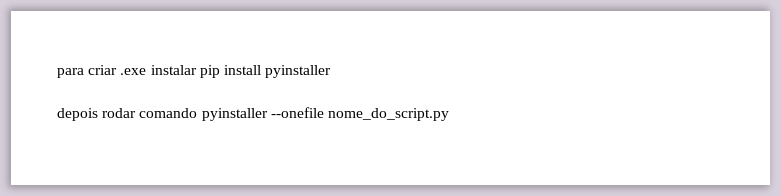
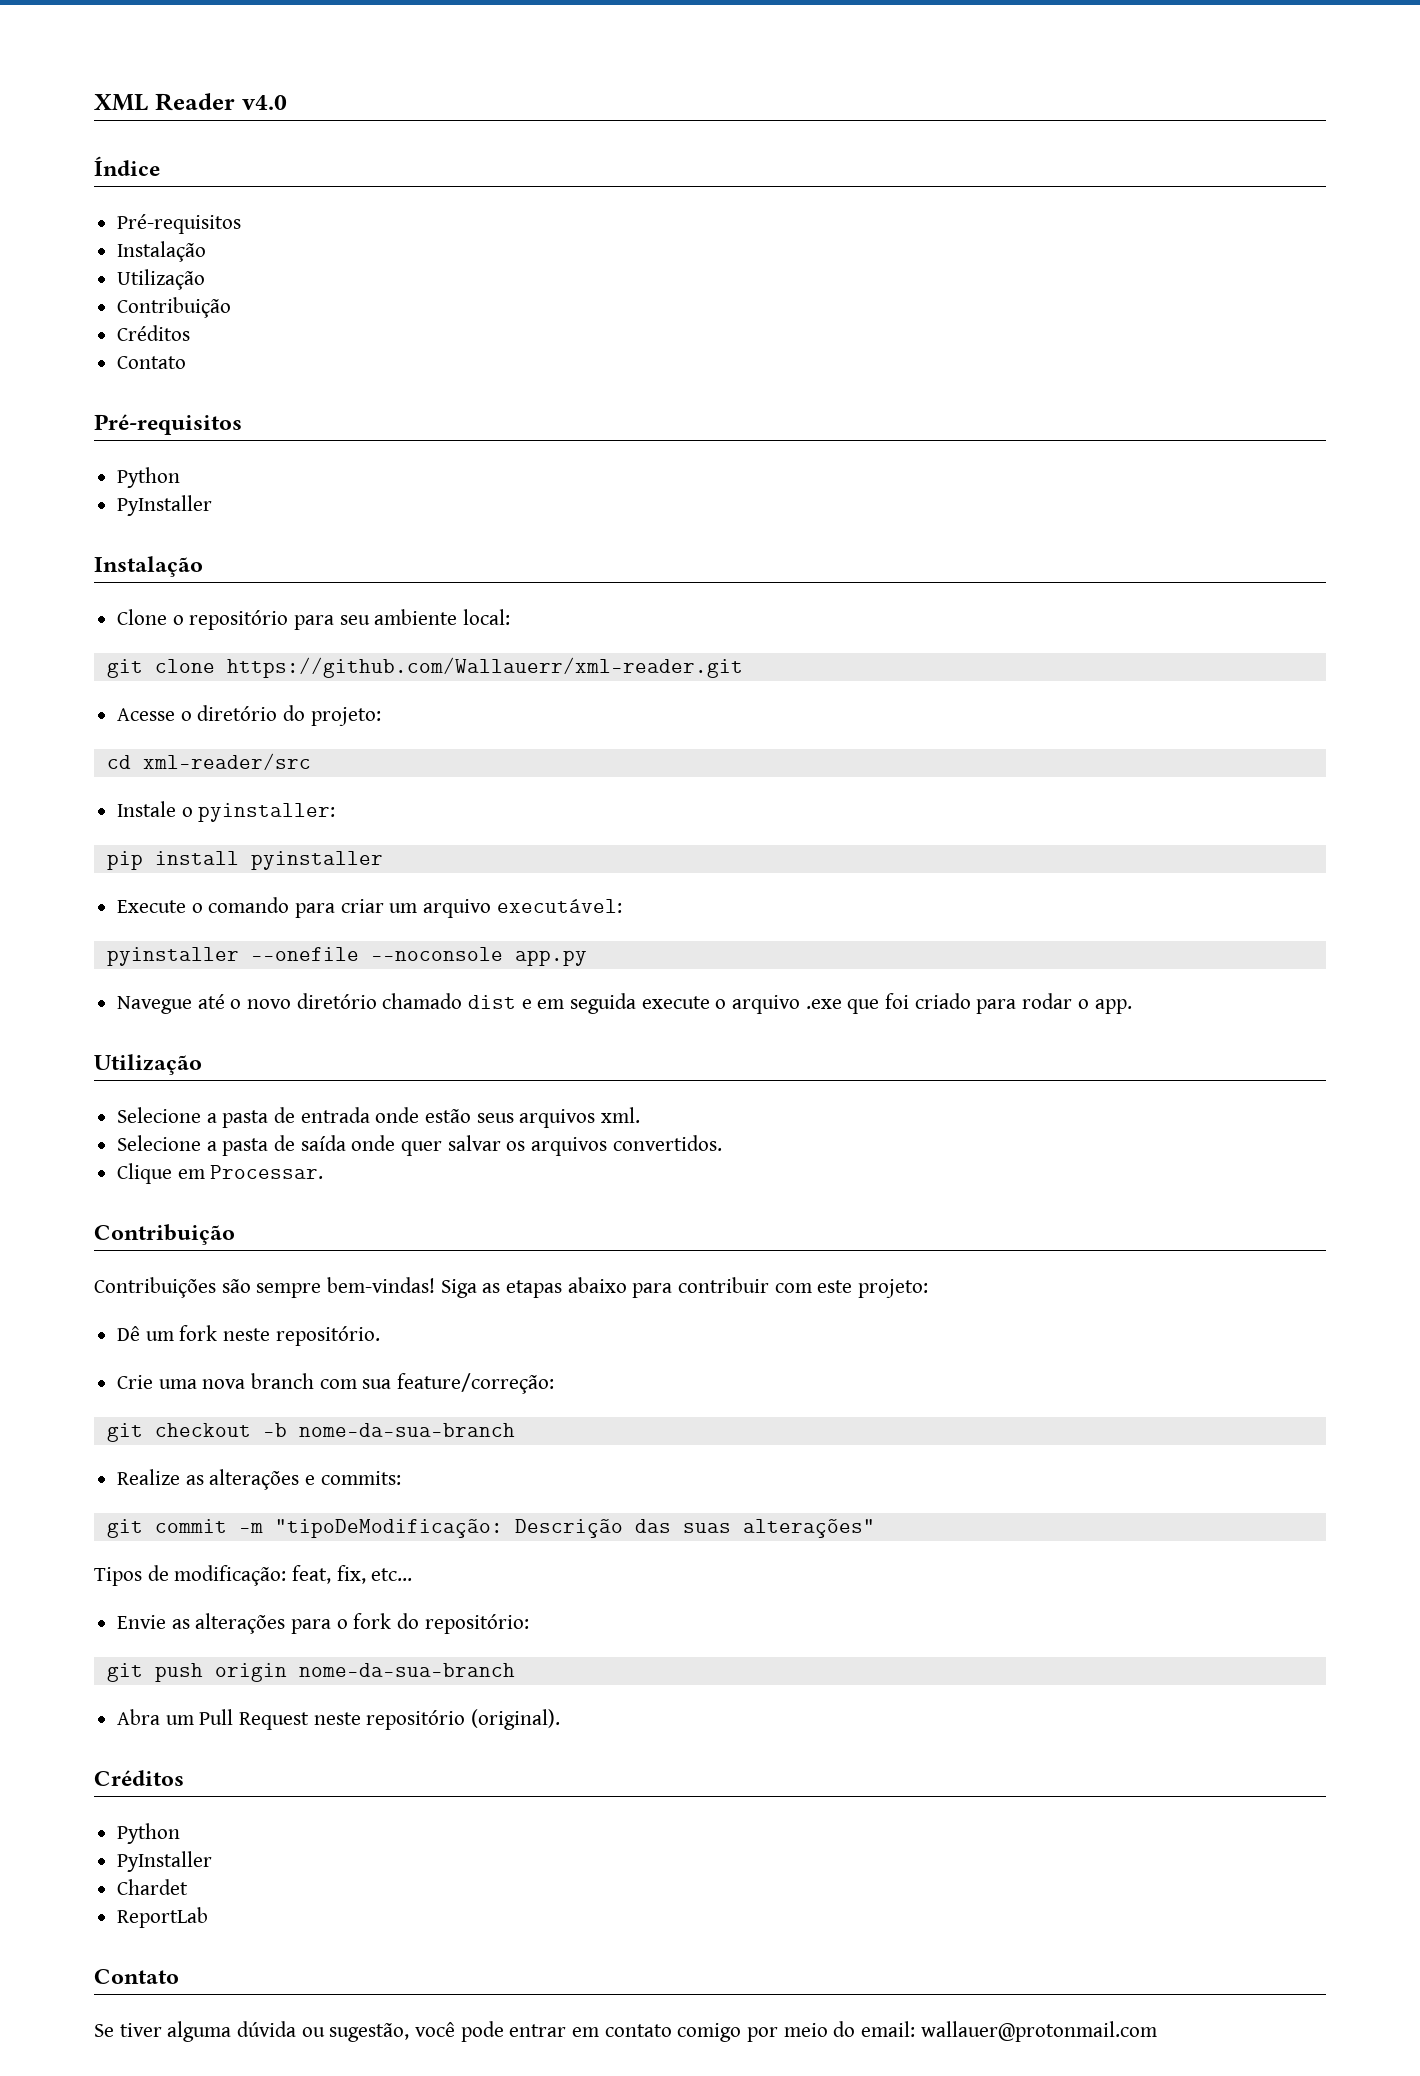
- para criar .exe instalar pip install pyinstaller
- depois rodar comando pyinstaller --onefile nome_do_script.py
+ XML Reader v4.0
+ Índice
+ Pré-requisitos
+ Instalação
+ Utilização
+ Contribuição
+ Créditos
+ Contato
+ Pré-requisitos
+ Python
+ PyInstaller
+ Instalação
+ Clone o repositório para seu ambiente local:
+ git clone https://github.com/Wallauerr/xml-reader.git
+ Acesse o diretório do projeto:
+ cd xml-reader/src
+ Instale o pyinstaller:
+ pip install pyinstaller
+ Execute o comando para criar um arquivo executável:
+ pyinstaller --onefile --noconsole app.py
+ Navegue até o novo diretório chamado dist e em seguida execute o arquivo .exe que foi criado para rodar o app.
+ Utilização
+ Selecione a pasta de entrada onde estão seus arquivos xml.
+ Selecione a pasta de saída onde quer salvar os arquivos convertidos.
+ Clique em Processar.
+ Contribuição
+ Contribuições são sempre bem-vindas! Siga as etapas abaixo para contribuir com este projeto:
+ Dê um fork neste repositório.
+ Crie uma nova branch com sua feature/correção:
+ git checkout -b nome-da-sua-branch
+ Realize as alterações e commits:
+ git commit -m "tipoDeModificação: Descrição das suas alterações"
+ Tipos de modificação: feat, fix, etc...
+ Envie as alterações para o fork do repositório:
+ git push origin nome-da-sua-branch
+ Abra um Pull Request neste repositório (original).
+ Créditos
+ Python
+ PyInstaller
+ Chardet
+ ReportLab
+ Contato
+ Se tiver alguma dúvida ou sugestão, você pode entrar em contato comigo por meio do email: wallauer@protonmail.com

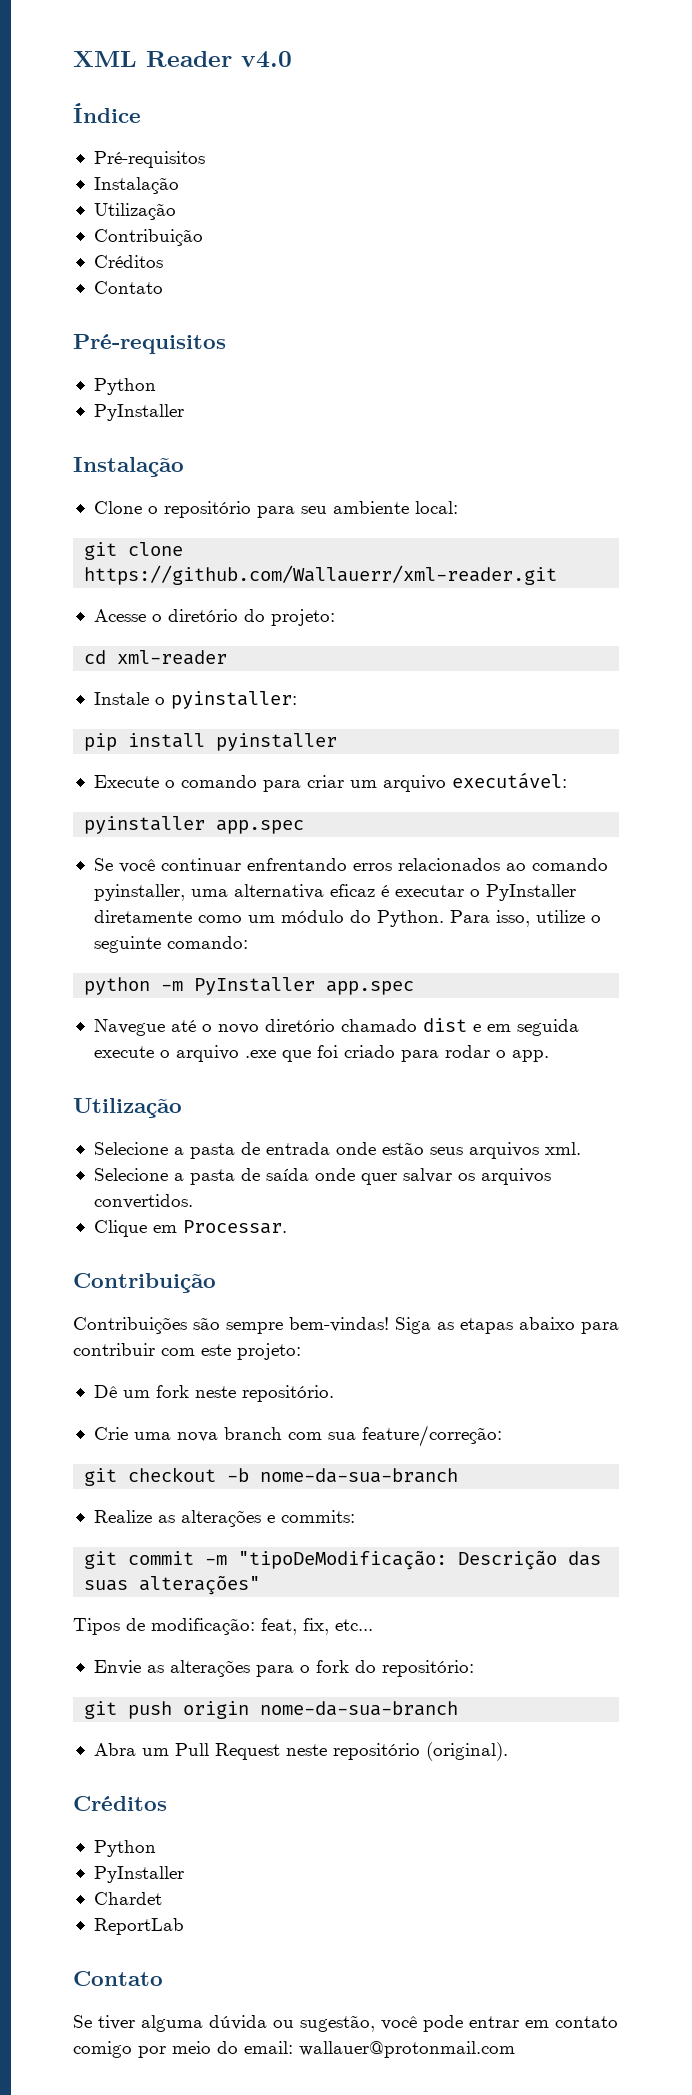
- cd xml-reader/src
+ cd xml-reader
- pyinstaller --onefile --noconsole app.py
+ pyinstaller app.spec
+ Se você continuar enfrentando erros relacionados ao comando pyinstaller, uma alternativa eficaz é executar o PyInstaller diretamente como um módulo do Python. Para isso, utilize o seguinte comando:
+ python -m PyInstaller app.spec

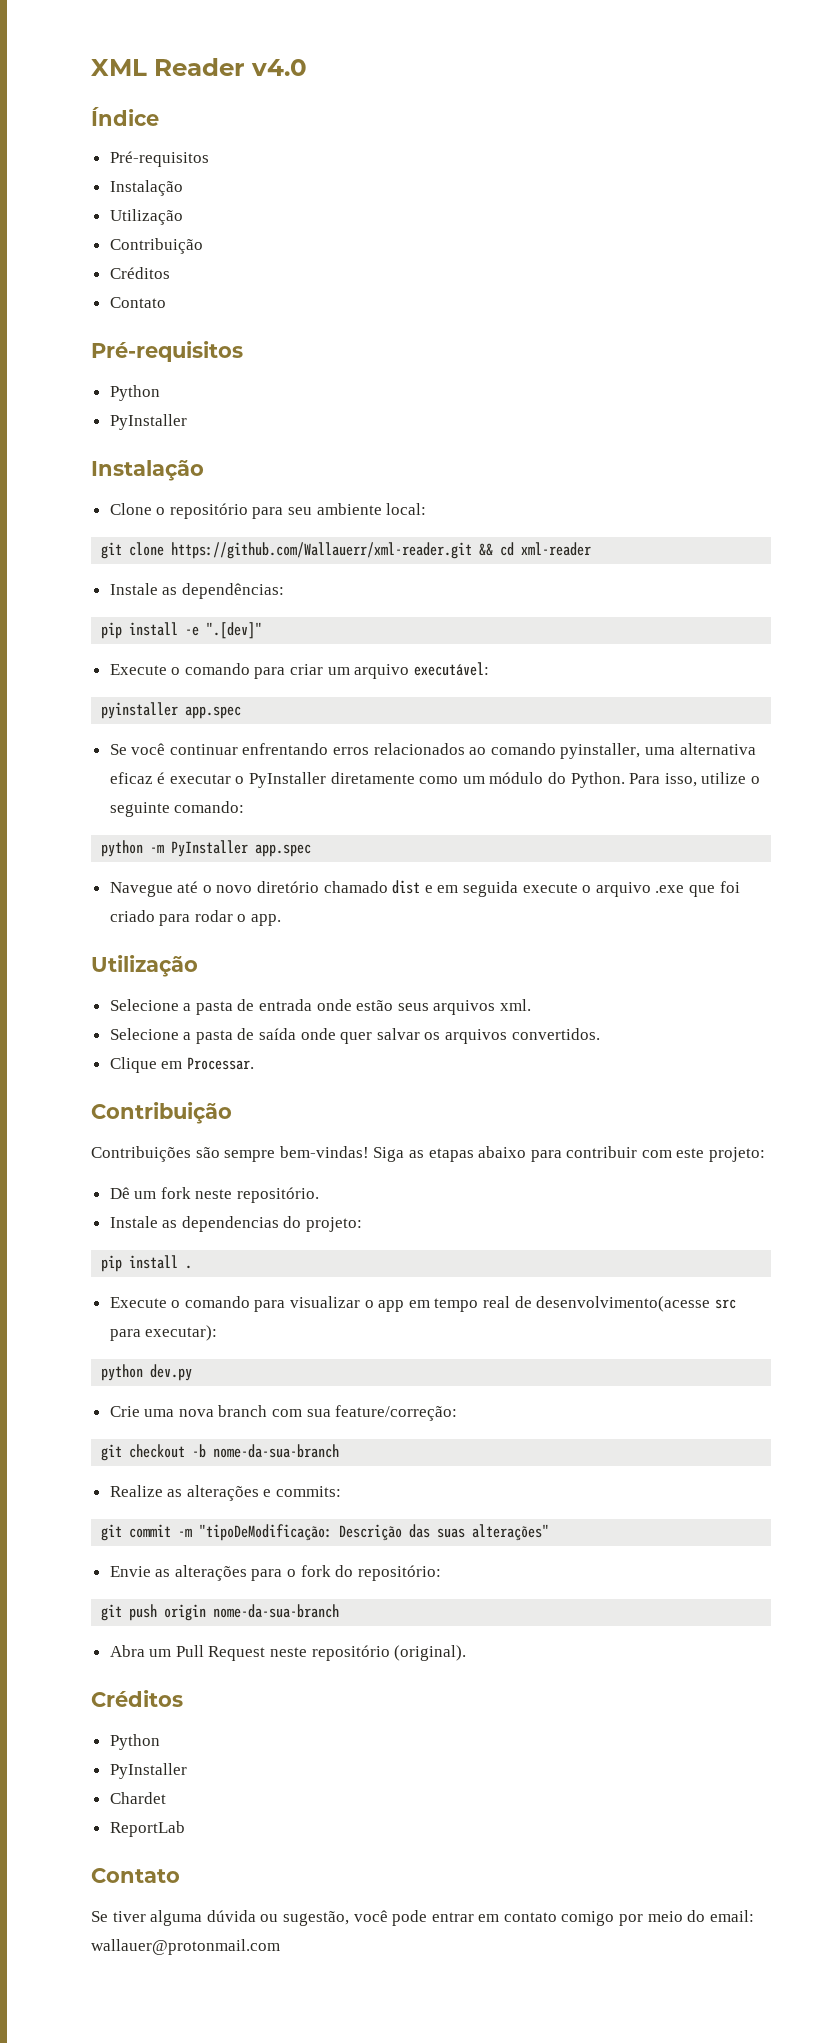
- git clone https://github.com/Wallauerr/xml-reader.git
- Acesse o diretório do projeto:
- cd xml-reader
+ git clone https://github.com/Wallauerr/xml-reader.git && cd xml-reader
- Instale o pyinstaller:
- pip install pyinstaller
+ Instale as dependências:
+ pip install -e ".[dev]"
+ Instale as dependencias do projeto:
+ pip install .
+ Execute o comando para visualizar o app em tempo real de desenvolvimento(acesse src para executar):
+ python dev.py
- Tipos de modificação: feat, fix, etc...

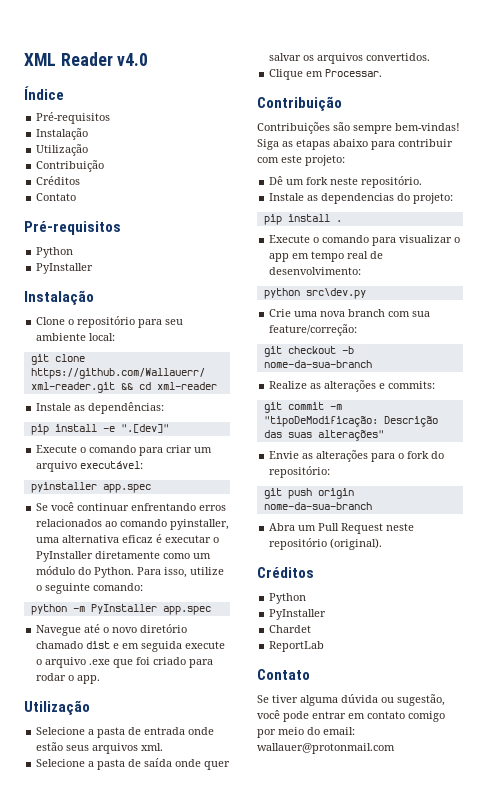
- Execute o comando para visualizar o app em tempo real de desenvolvimento(acesse src para executar):
- python dev.py
+ Execute o comando para visualizar o app em tempo real de desenvolvimento:
+ python src\dev.py

